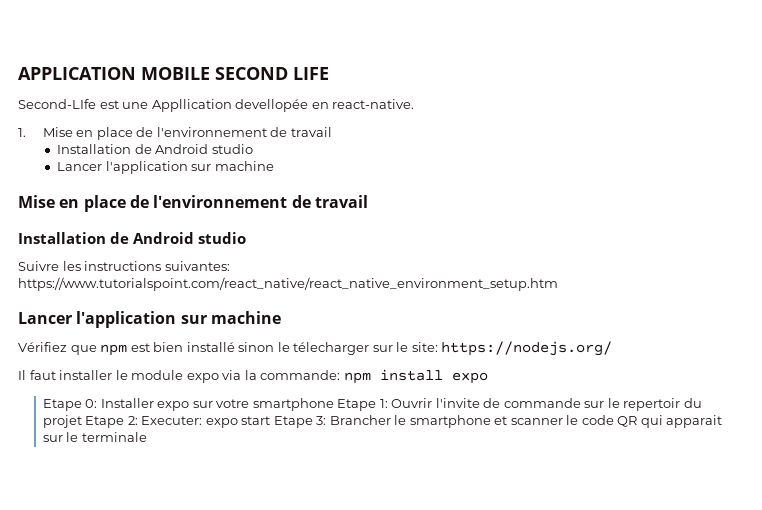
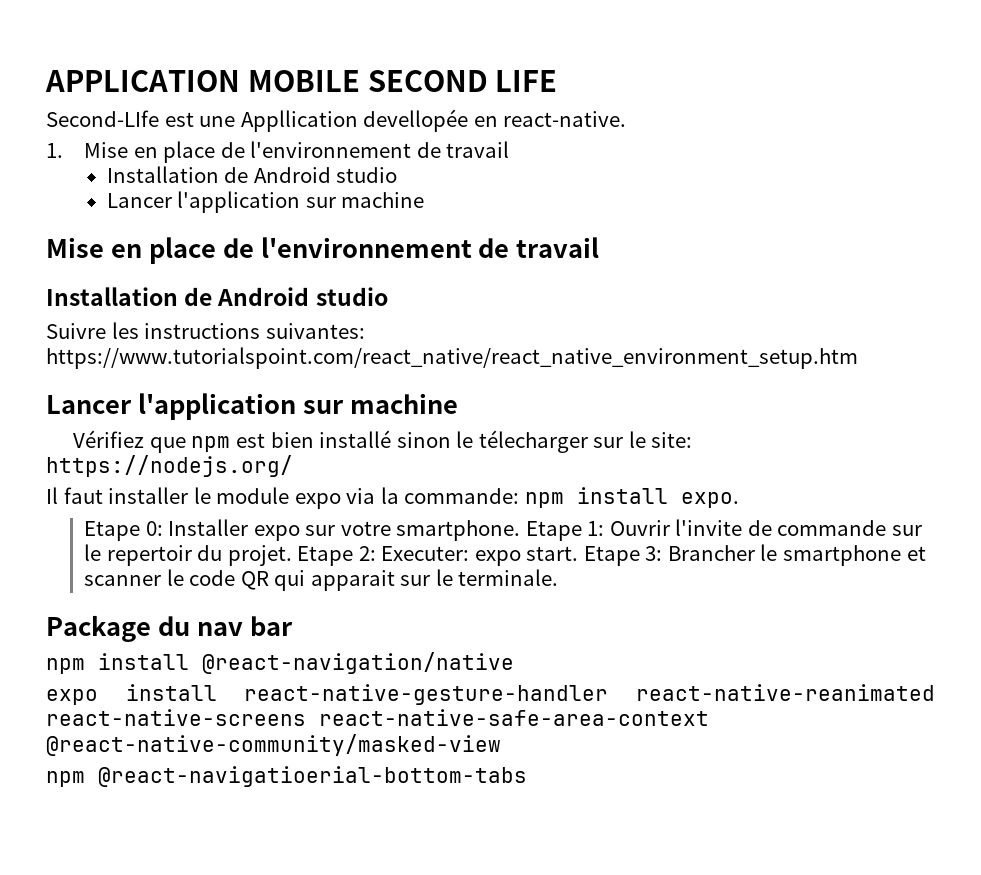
- Il faut installer le module expo via la commande: npm install expo
+ Il faut installer le module expo via la commande: npm install expo.
- Etape 0: Installer expo sur votre smartphone Etape 1: Ouvrir l'invite de commande sur le repertoir du projet Etape 2: Executer: expo start Etape 3: Brancher le smartphone et scanner le code QR qui apparait sur le terminale
+ Etape 0: Installer expo sur votre smartphone. Etape 1: Ouvrir l'invite de commande sur le repertoir du projet. Etape 2: Executer: expo start. Etape 3: Brancher le smartphone et scanner le code QR qui apparait sur le terminale.
+ Package du nav bar
+ npm install @react-navigation/native
+ expo install react-native-gesture-handler react-native-reanimated react-native-screens react-native-safe-area-context @react-native-community/masked-view
+ npm @react-navigatioerial-bottom-tabs

